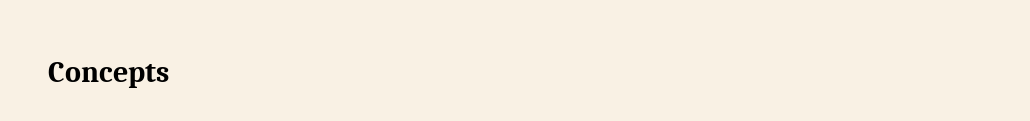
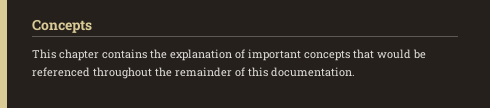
+ This chapter contains the explanation of important concepts that would be referenced throughout the remainder of this documentation.

